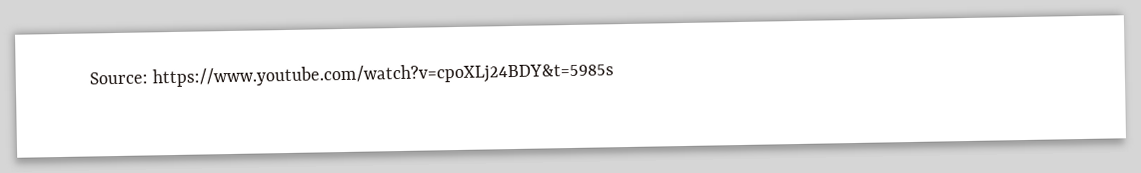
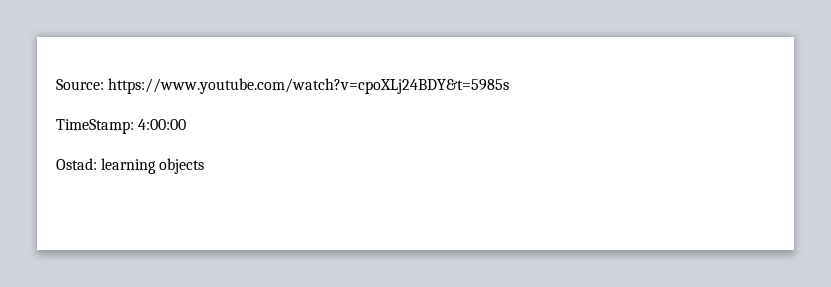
+ TimeStamp: 4:00:00
+ Ostad: learning objects

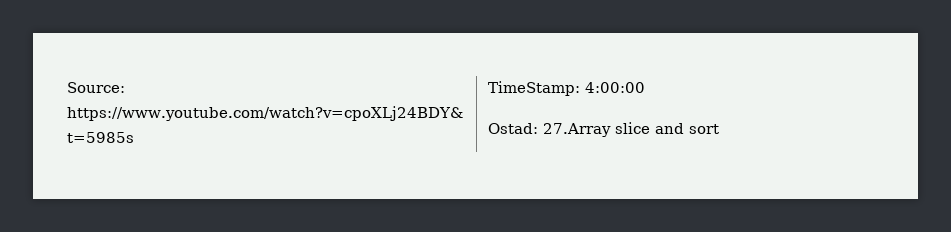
- Ostad: learning objects
+ Ostad: 27.Array slice and sort

